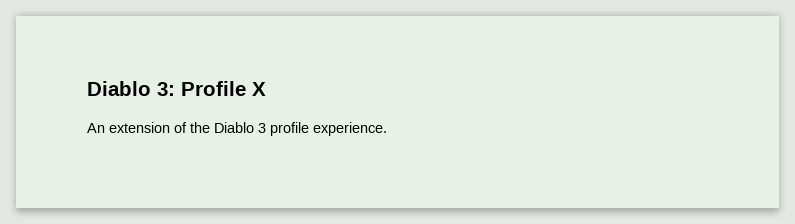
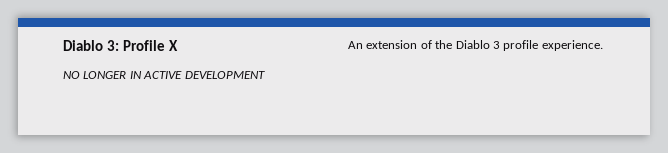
+ NO LONGER IN ACTIVE DEVELOPMENT

